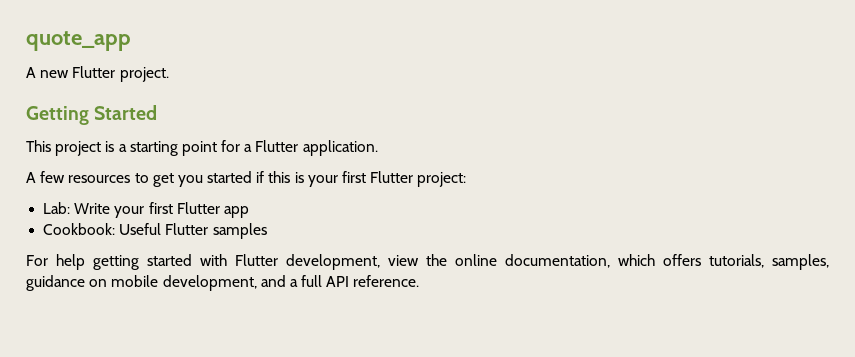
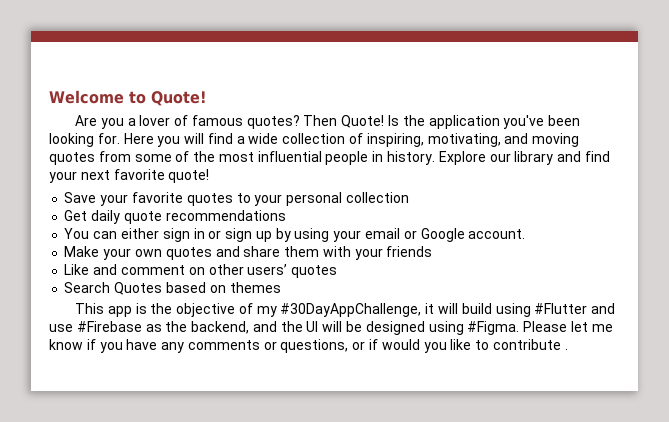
- quote_app
- A new Flutter project.
- Getting Started
- This project is a starting point for a Flutter application.
- A few resources to get you started if this is your first Flutter project:
- Lab: Write your first Flutter app
- Cookbook: Useful Flutter samples
- For help getting started with Flutter development, view the online documentation, which offers tutorials, samples, guidance on mobile development, and a full API reference.
+ Welcome to Quote!
+ Are you a lover of famous quotes? Then Quote! Is the application you've been looking for. Here you will find a wide collection of inspiring, motivating, and moving quotes from some of the most influential people in history. Explore our library and find your next favorite quote!
+ Save your favorite quotes to your personal collection
+ Get daily quote recommendations
+ You can either sign in or sign up by using your email or Google account.
+ Make your own quotes and share them with your friends
+ Like and comment on other users’ quotes
+ Search Quotes based on themes
+ This app is the objective of my #30DayAppChallenge, it will build using #Flutter and use #Firebase as the backend, and the UI will be designed using #Figma. Please let me know if you have any comments or questions, or if would you like to contribute .

